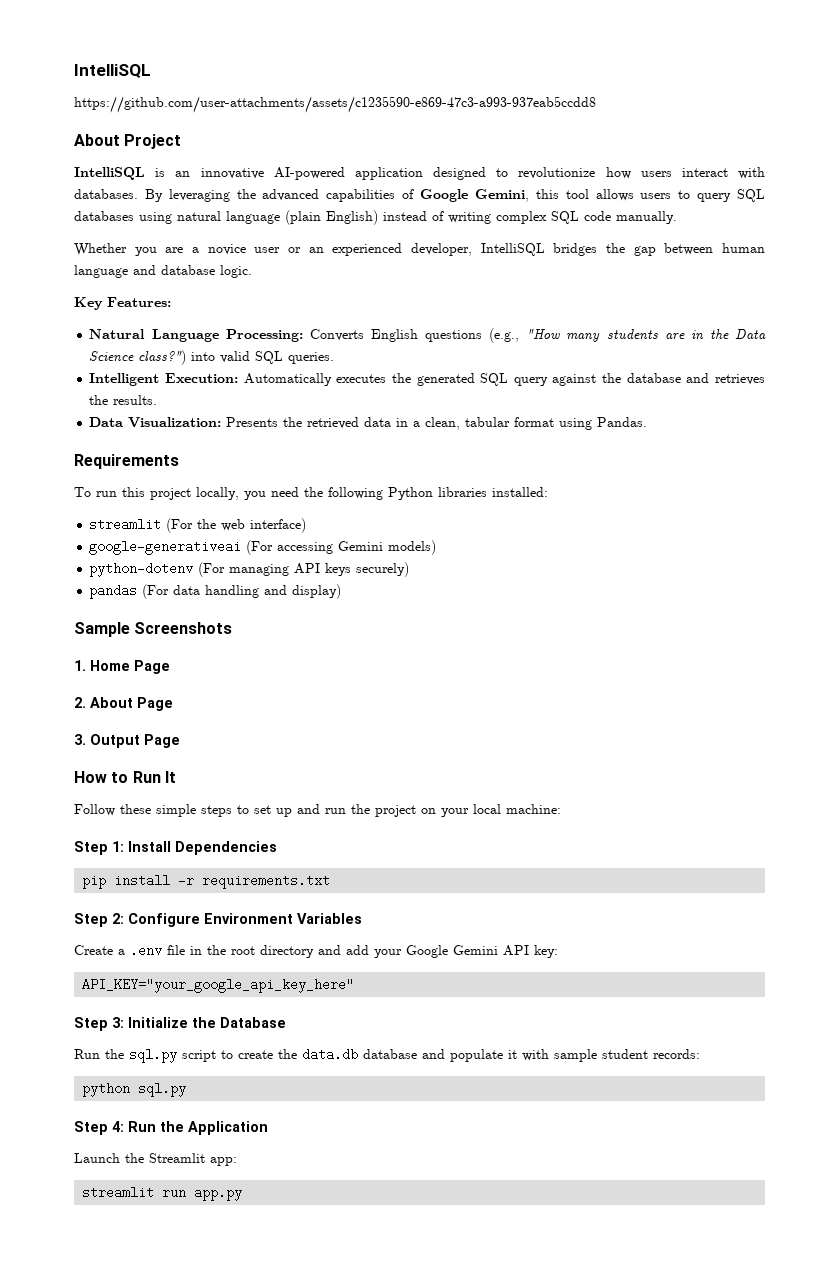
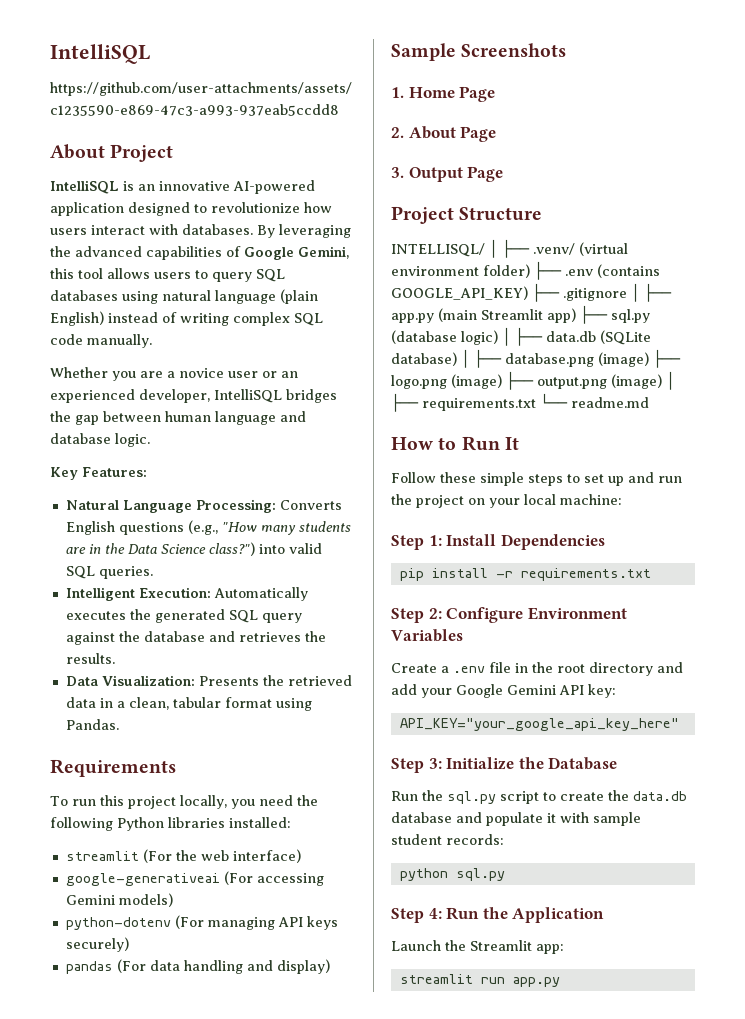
+ Project Structure
+ INTELLISQL/ │ ├── .venv/ (virtual environment folder) ├── .env (contains GOOGLE_API_KEY) ├── .gitignore │ ├── app.py (main Streamlit app) ├── sql.py (database logic) │ ├── data.db (SQLite database) │ ├── database.png (image) ├── logo.png (image) ├── output.png (image) │ ├── requirements.txt └── readme.md

